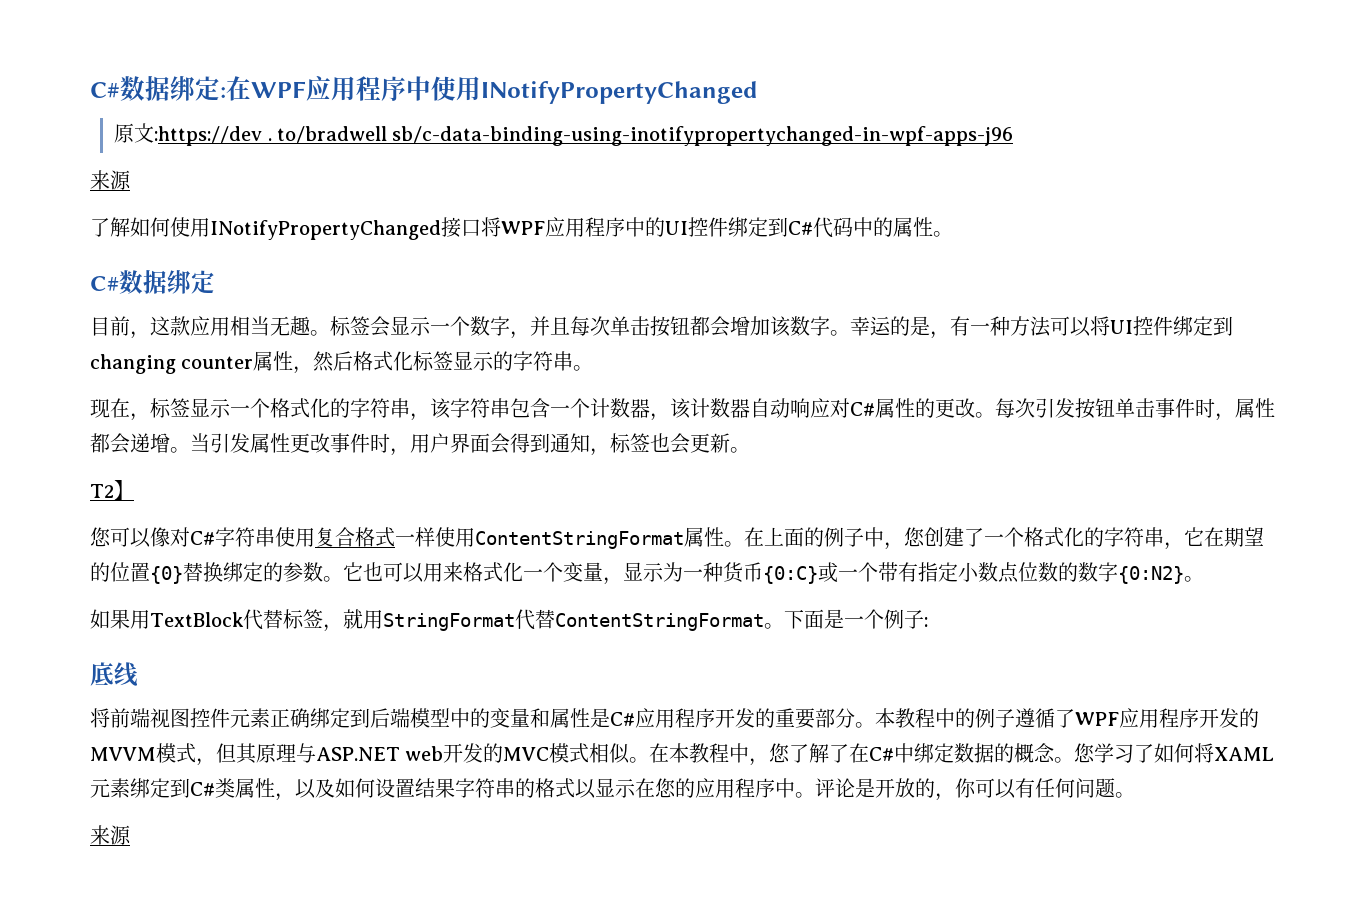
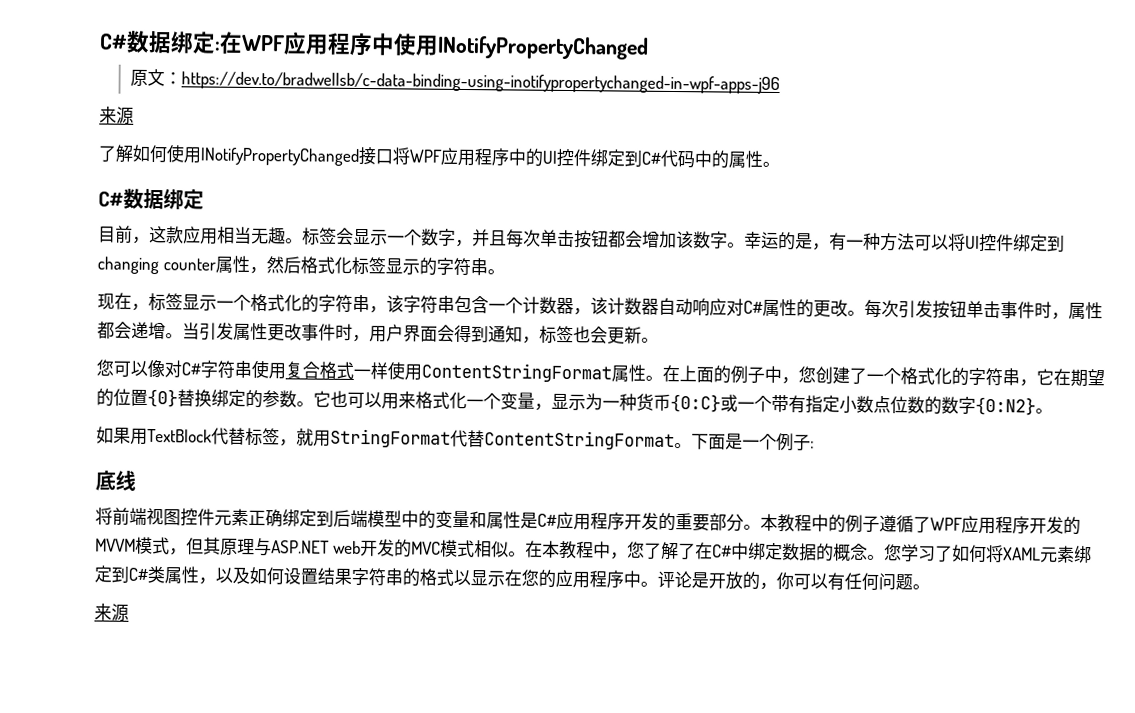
- 原文:https://dev . to/bradwell sb/c-data-binding-using-inotifypropertychanged-in-wpf-apps-j96
+ 原文：https://dev.to/bradwellsb/c-data-binding-using-inotifypropertychanged-in-wpf-apps-j96
- T2】

